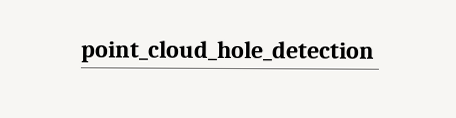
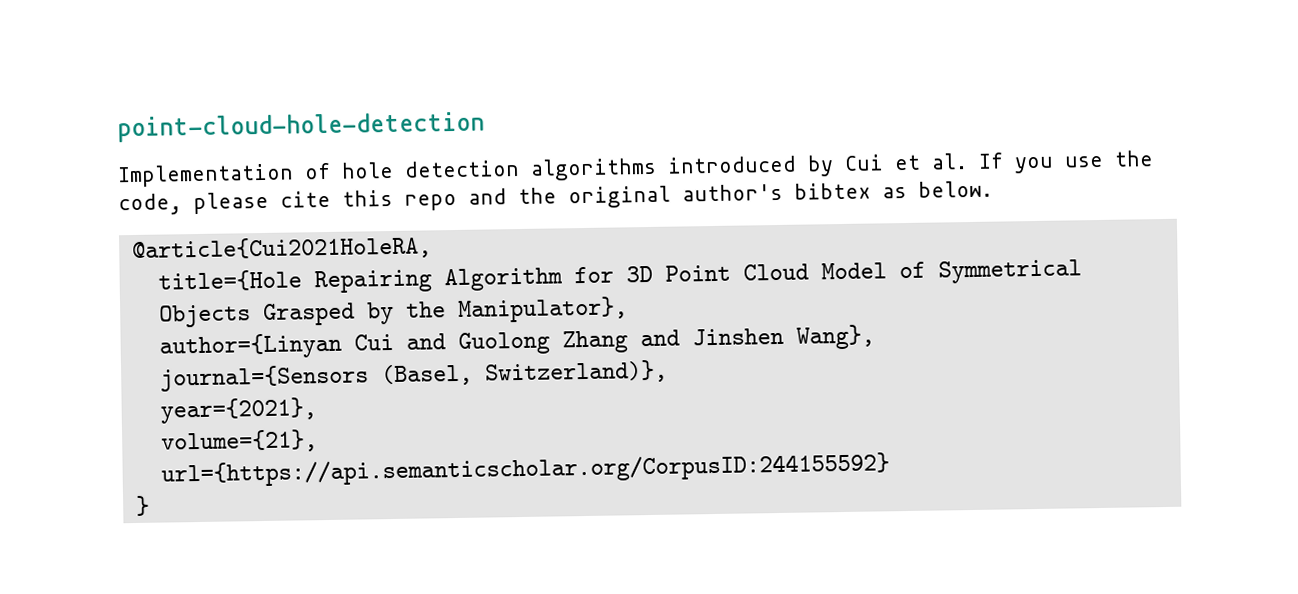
- point_cloud_hole_detection
+ point-cloud-hole-detection
+ Implementation of hole detection algorithms introduced by Cui et al. If you use the code, please cite this repo and the original author's bibtex as below.
+ @article{Cui2021HoleRA,
+ title={Hole Repairing Algorithm for 3D Point Cloud Model of Symmetrical Objects Grasped by the Manipulator},
+ author={Linyan Cui and Guolong Zhang and Jinshen Wang},
+ journal={Sensors (Basel, Switzerland)},
+ year={2021},
+ volume={21},
+ url={https://api.semanticscholar.org/CorpusID:244155592}
+ }

